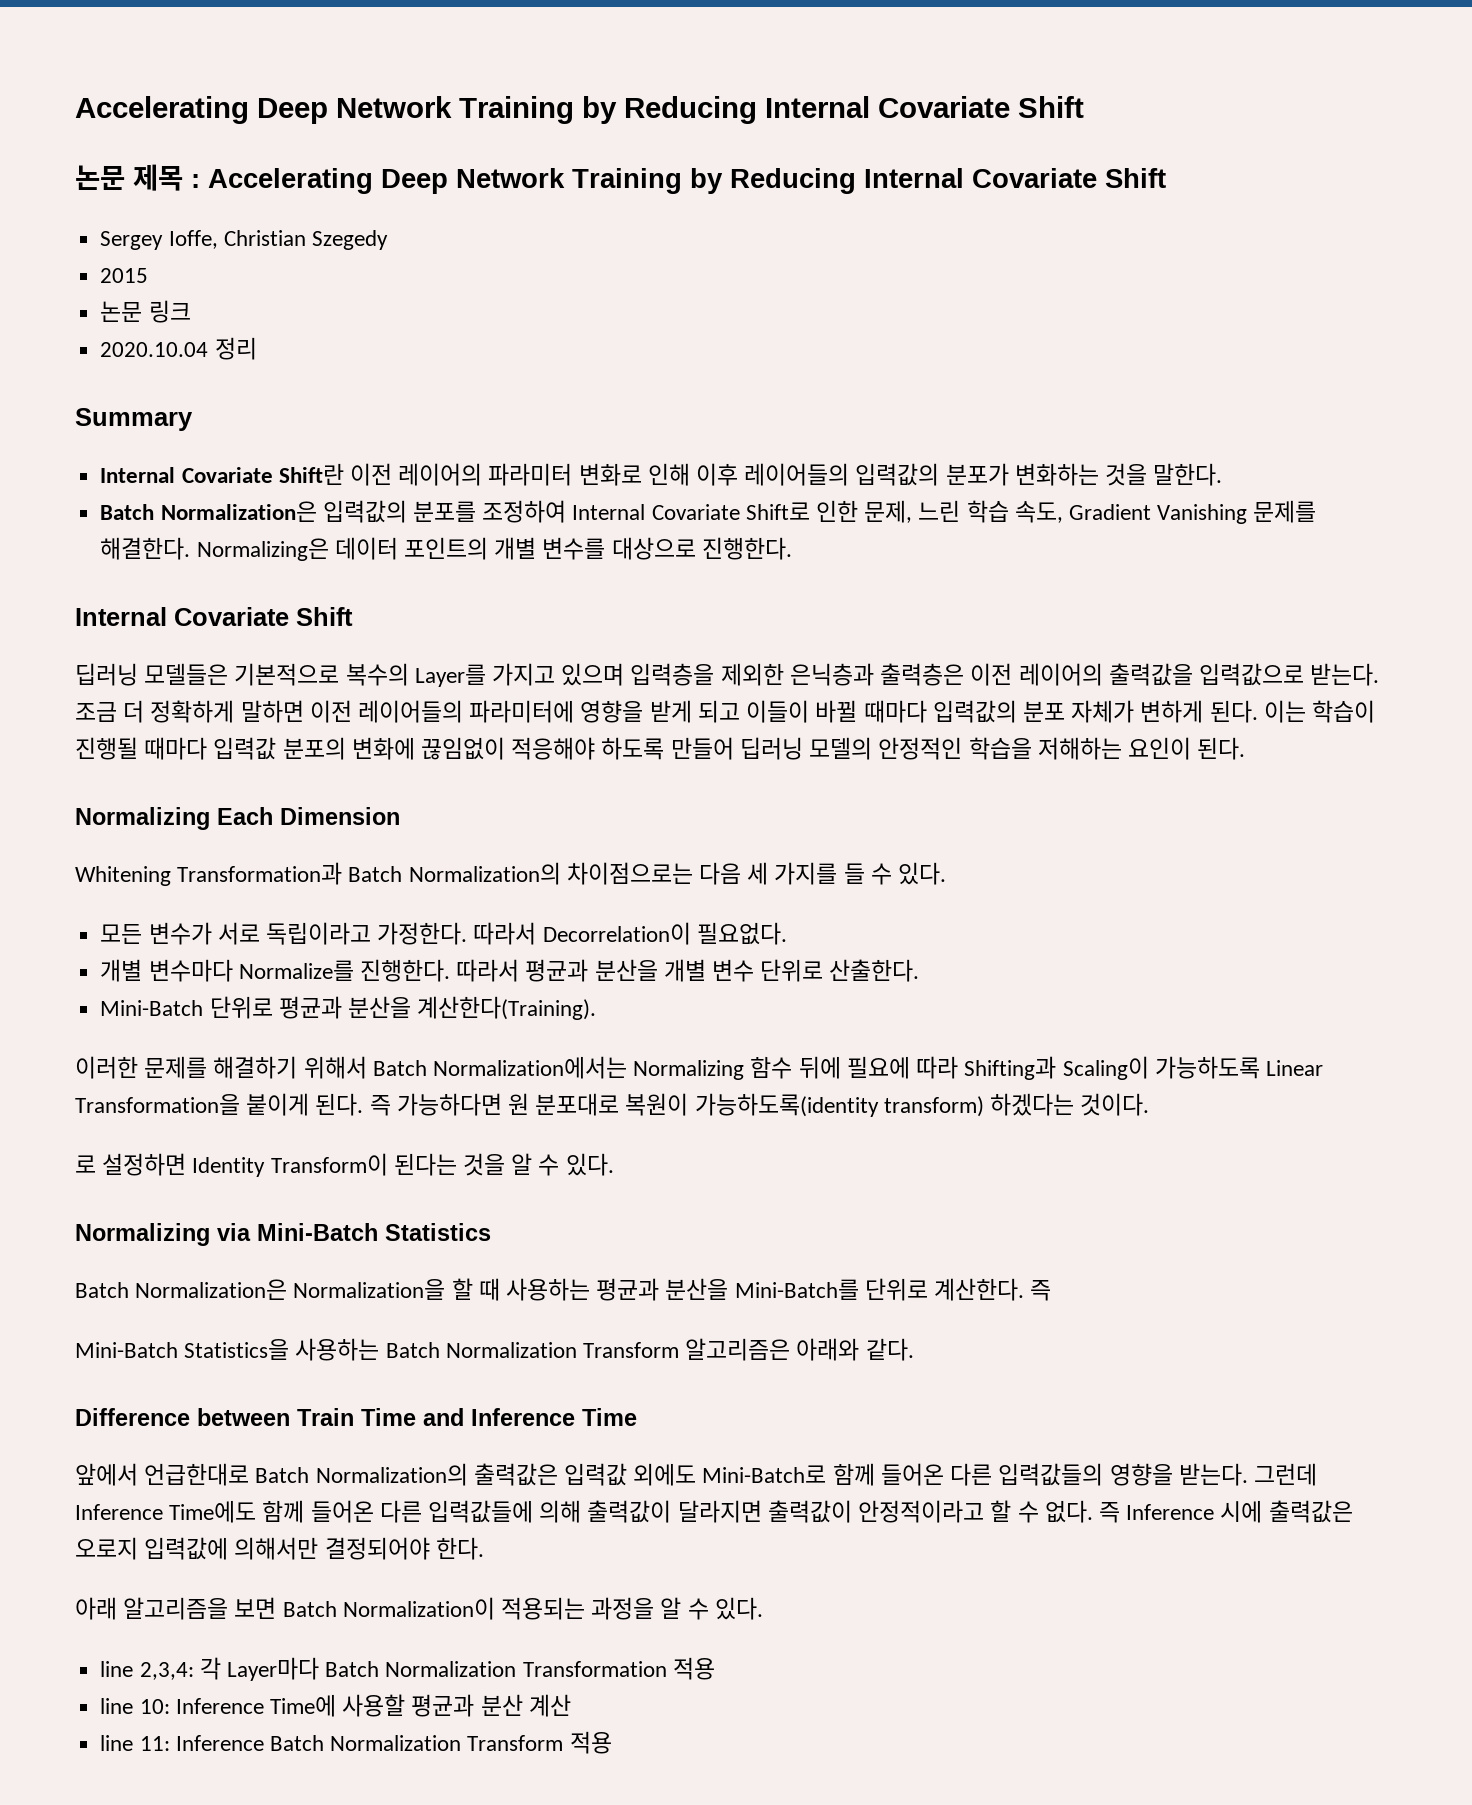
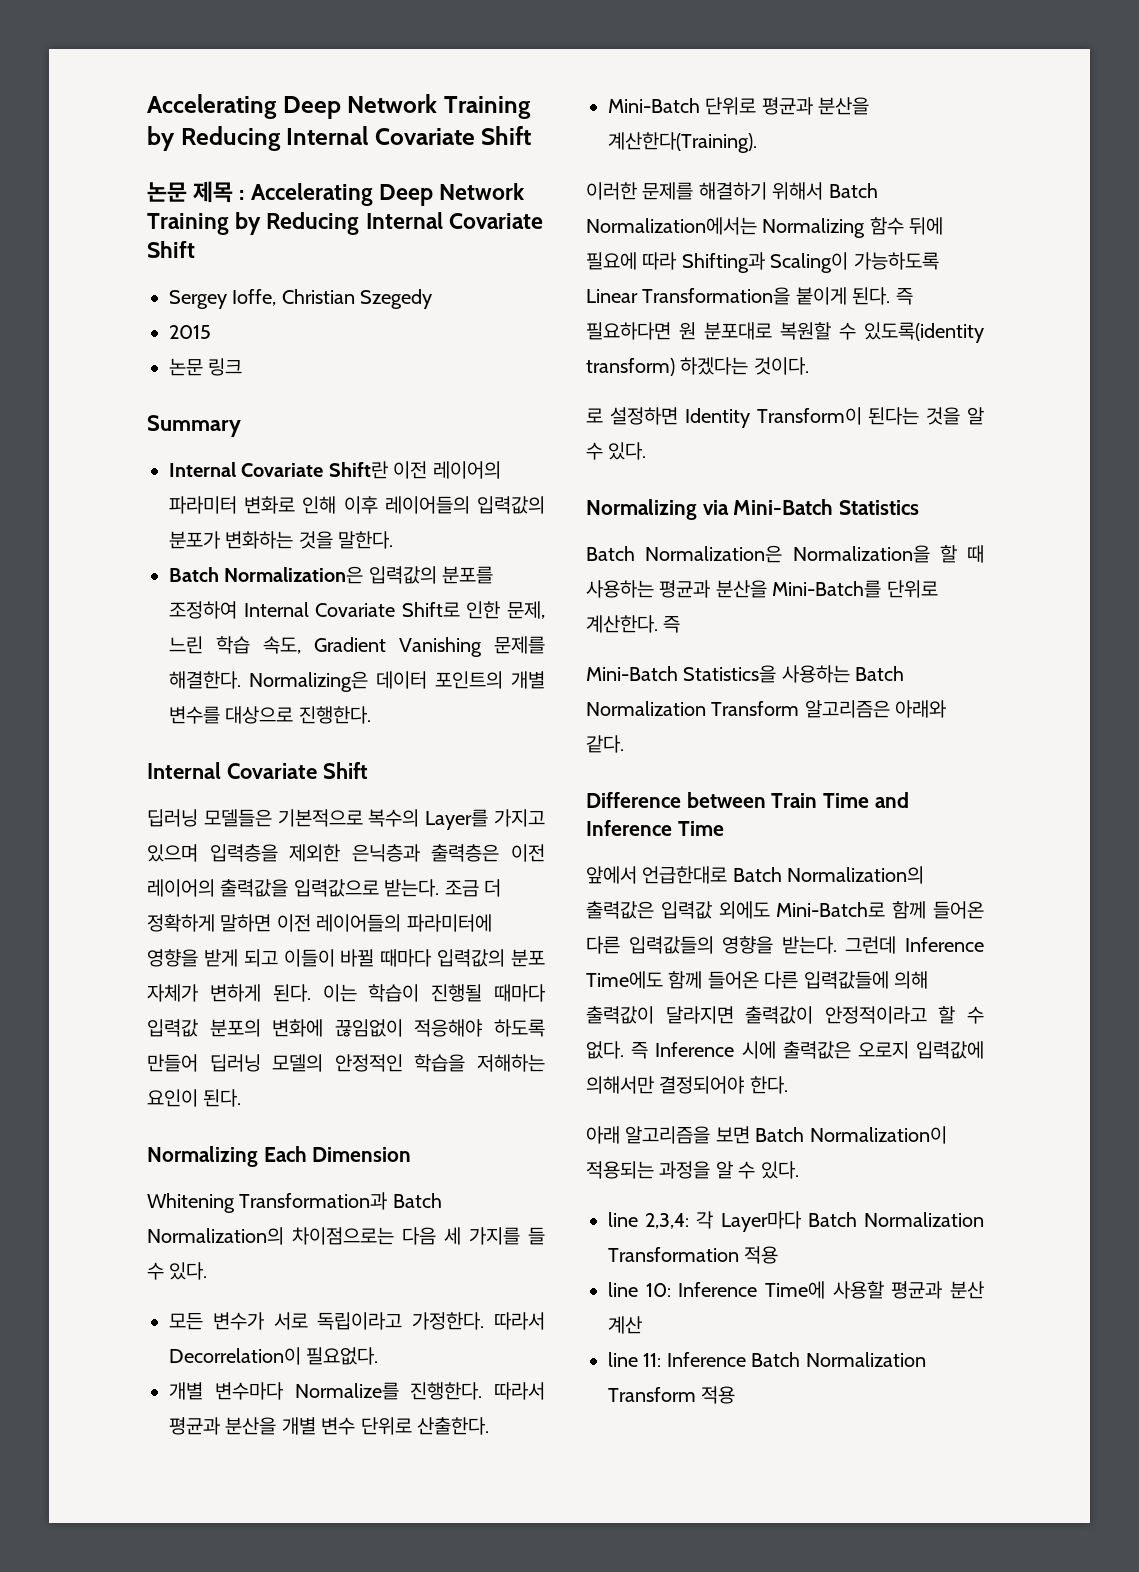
- 2020.10.04 정리
- 즉 가능하다면 원 분포대로 복원이 가능하도록(identity transform) 하겠다는 것이다.
+ 즉 필요하다면 원 분포대로 복원할 수 있도록(identity transform) 하겠다는 것이다.

